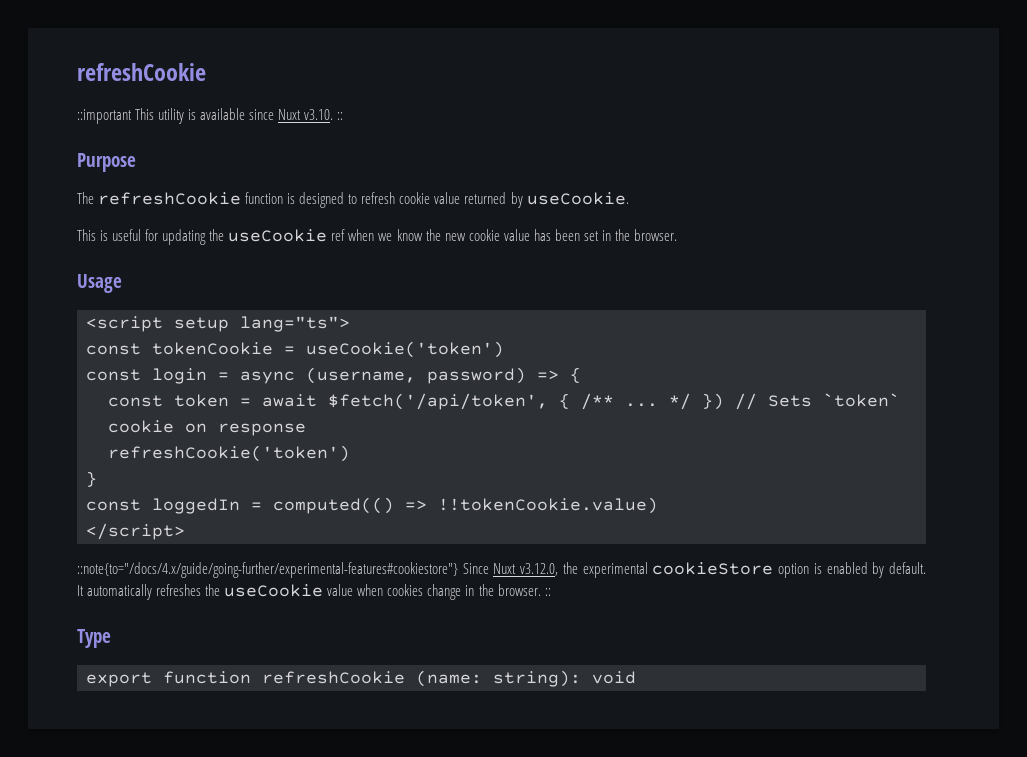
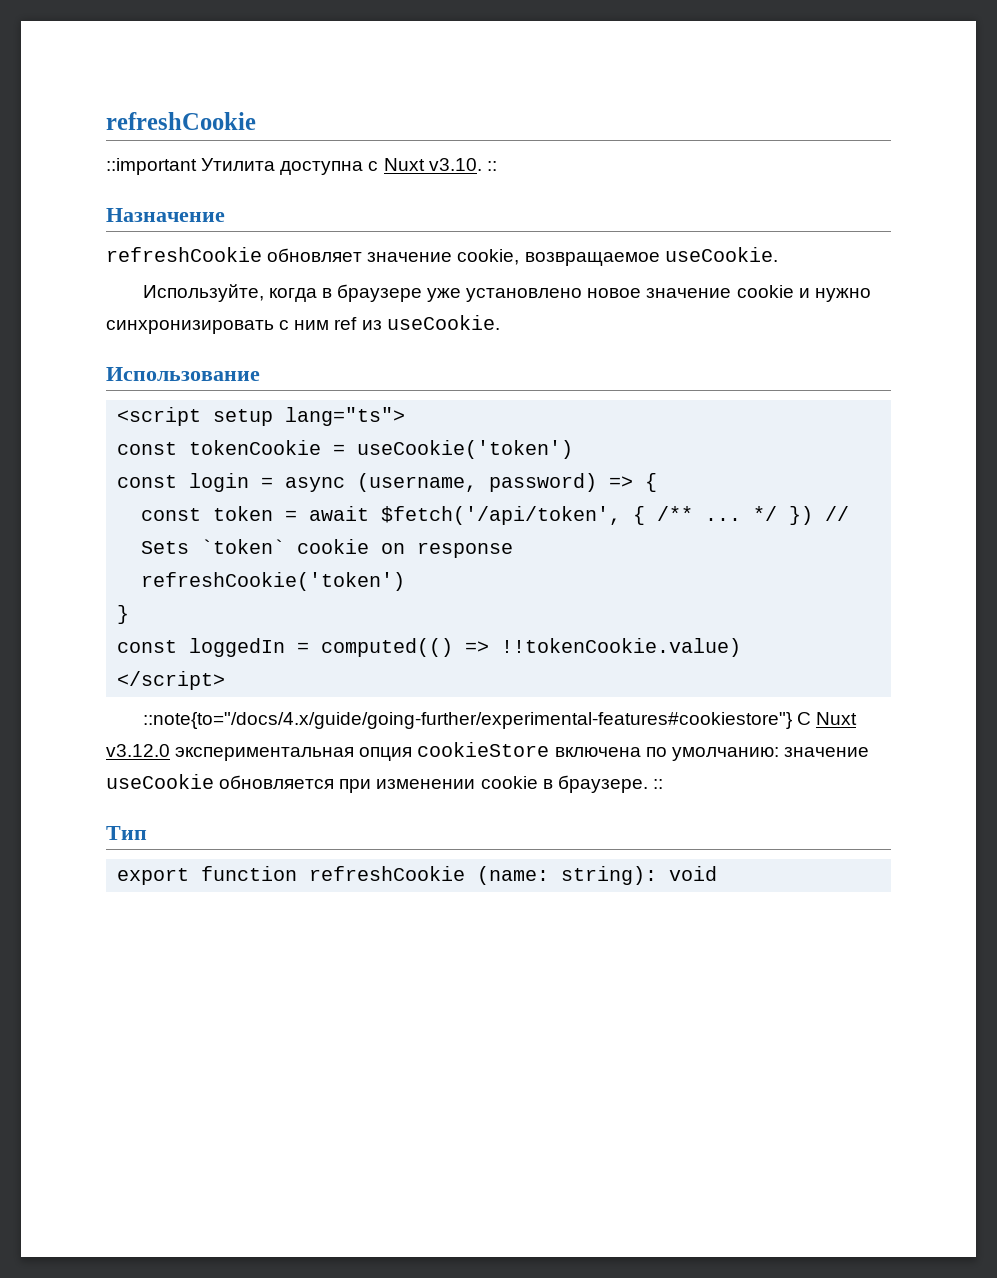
- ::important This utility is available since Nuxt v3.10. ::
- Purpose
- The refreshCookie function is designed to refresh cookie value returned by useCookie.
- This is useful for updating the useCookie ref when we know the new cookie value has been set in the browser.
- Usage
+ ::important Утилита доступна с Nuxt v3.10. ::
+ Назначение
+ refreshCookie обновляет значение cookie, возвращаемое useCookie.
+ Используйте, когда в браузере уже установлено новое значение cookie и нужно синхронизировать с ним ref из useCookie.
+ Использование
- ::note{to="/docs/4.x/guide/going-further/experimental-features#cookiestore"} Since Nuxt v3.12.0, the experimental cookieStore option is enabled by default. It automatically refreshes the useCookie value when cookies change in the browser. ::
- Type
+ ::note{to="/docs/4.x/guide/going-further/experimental-features#cookiestore"} С Nuxt v3.12.0 экспериментальная опция cookieStore включена по умолчанию: значение useCookie обновляется при изменении cookie в браузере. ::
+ Тип

